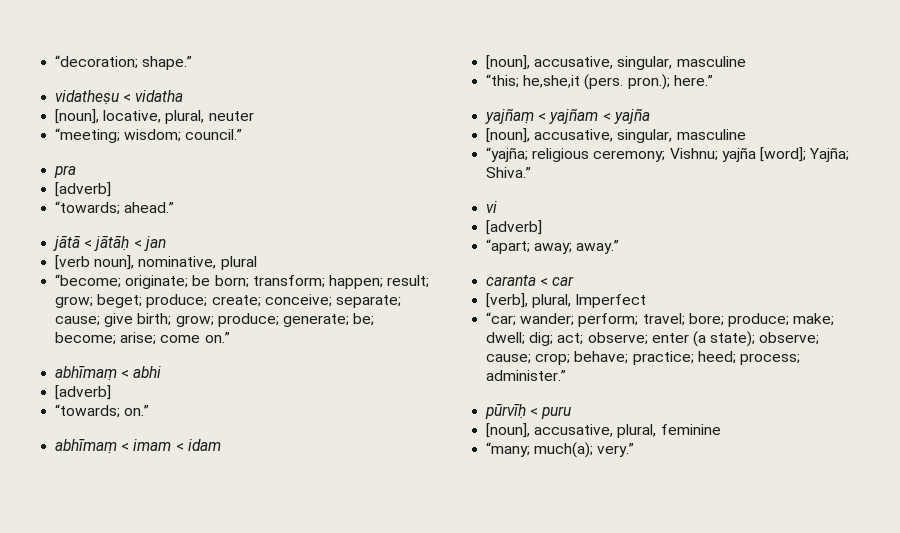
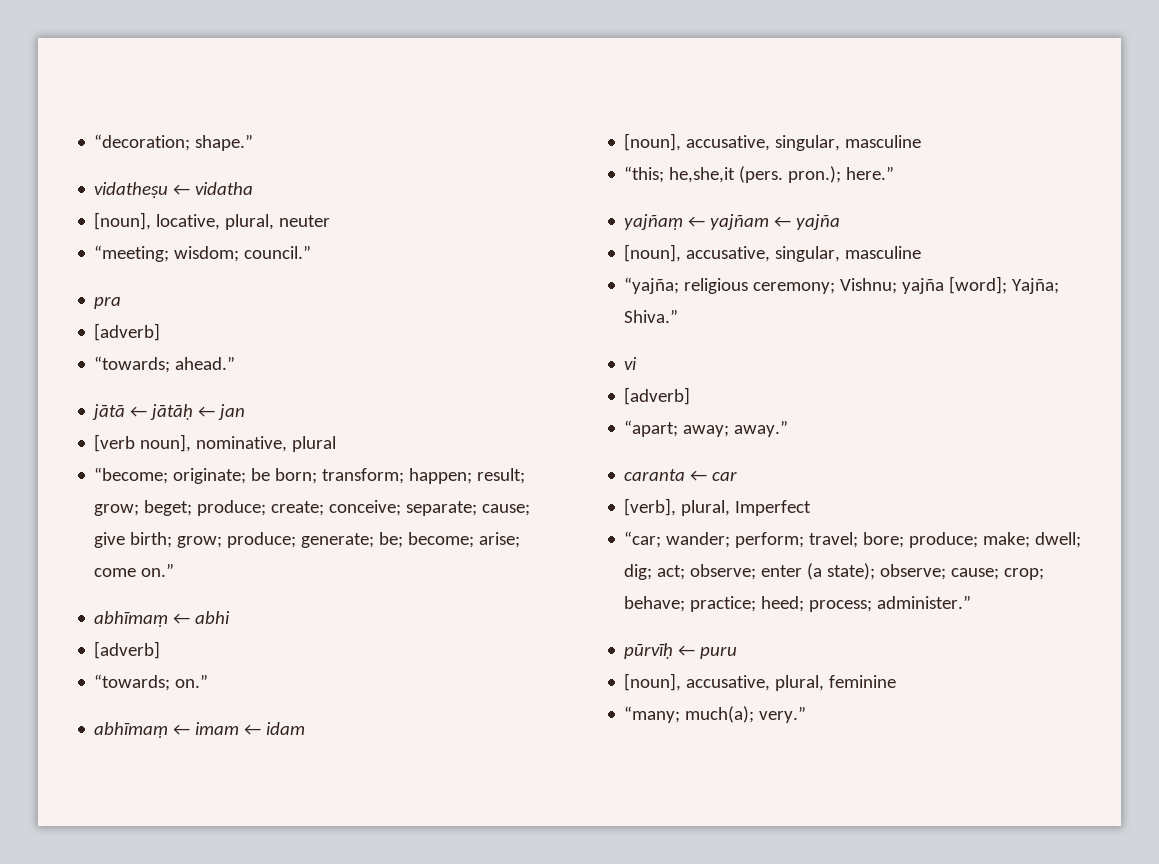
- vidatheṣu < vidatha
+ vidatheṣu ← vidatha
- jātā < jātāḥ < jan
+ jātā ← jātāḥ ← jan
- abhīmaṃ < abhi
+ abhīmaṃ ← abhi
- abhīmaṃ < imam < idam
+ abhīmaṃ ← imam ← idam
- yajñaṃ < yajñam < yajña
+ yajñaṃ ← yajñam ← yajña
- caranta < car
+ caranta ← car
- pūrvīḥ < puru
+ pūrvīḥ ← puru

